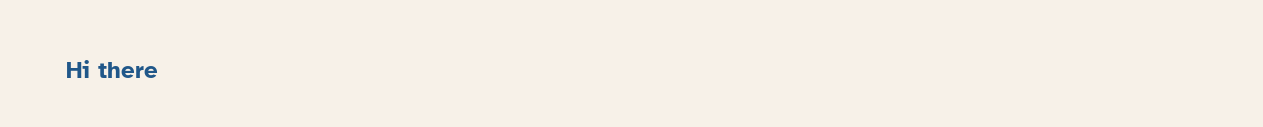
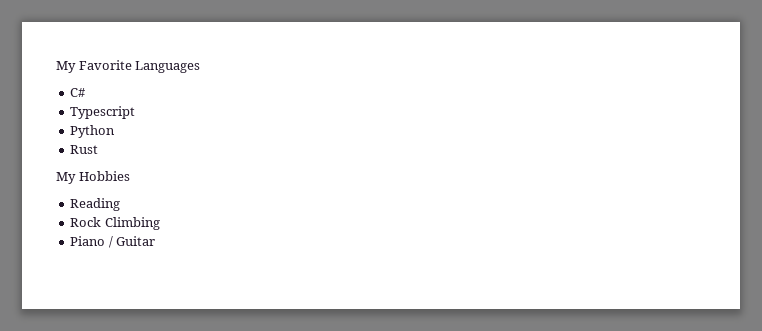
- Hi there
+ My Favorite Languages
+ C#
+ Typescript
+ Python
+ Rust
+ My Hobbies
+ Reading
+ Rock Climbing
+ Piano / Guitar

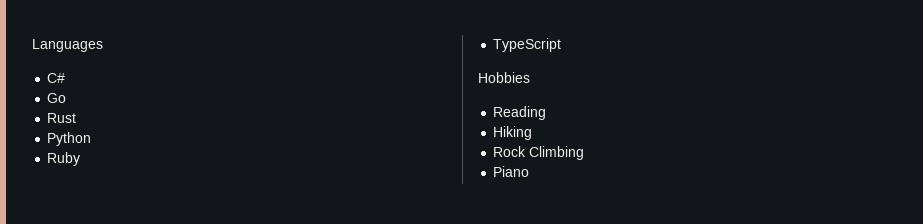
- My Favorite Languages
+ Languages
- Typescript
+ Go
+ Rust
- Rust
- My Hobbies
+ Ruby
+ TypeScript
+ Hobbies
+ Hiking
- Piano / Guitar
+ Piano

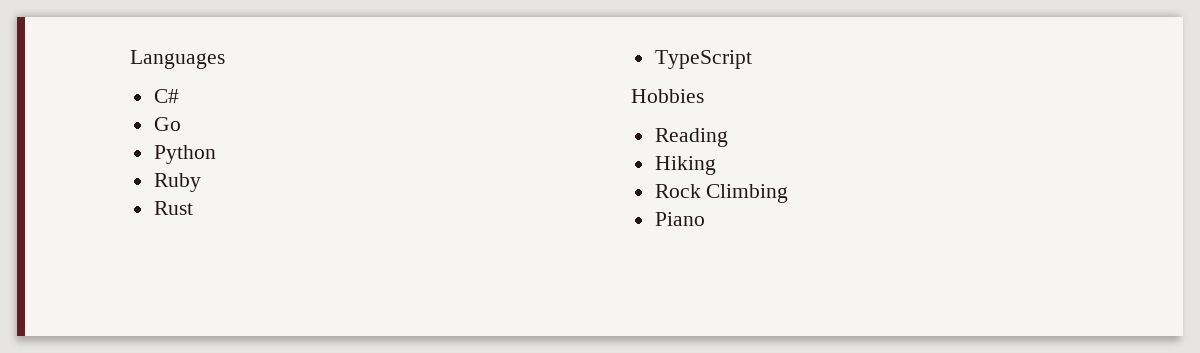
- Rust
+ Rust

